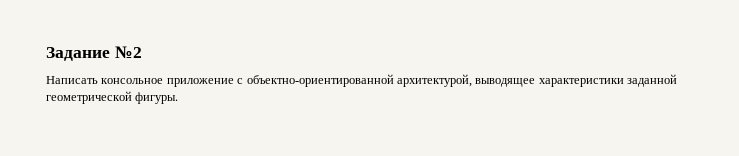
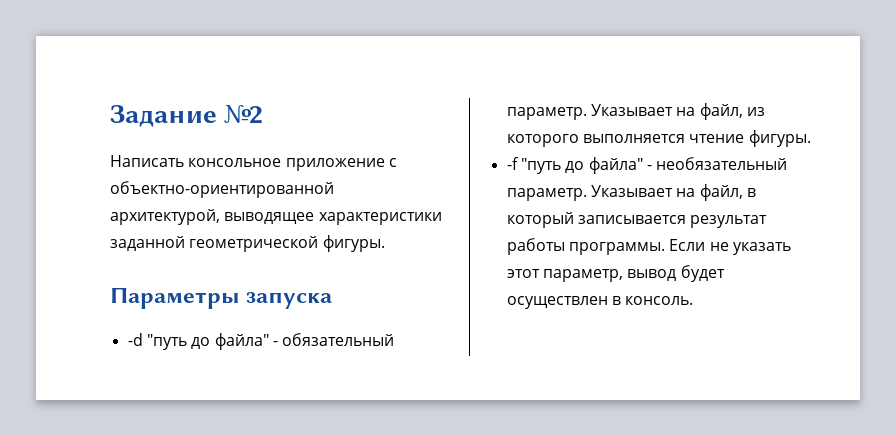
+ Параметры запуска
+ -d "путь до файла" - обязательный параметр. Указывает на файл, из которого выполняется чтение фигуры.
+ -f "путь до файла" - необязательный параметр. Указывает на файл, в который записывается результат работы программы. Если не указать этот параметр, вывод будет осуществлен в консоль.

